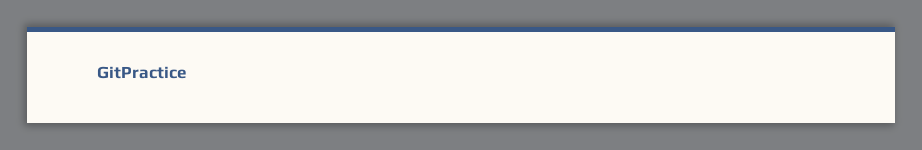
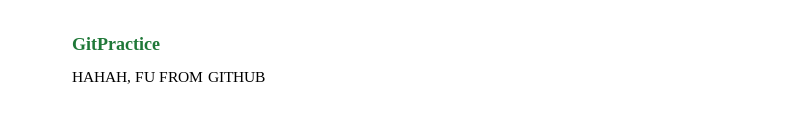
+ HAHAH, FU FROM GITHUB

